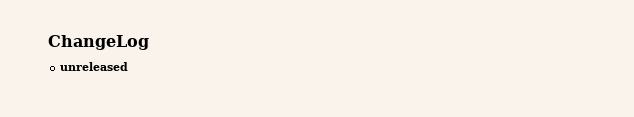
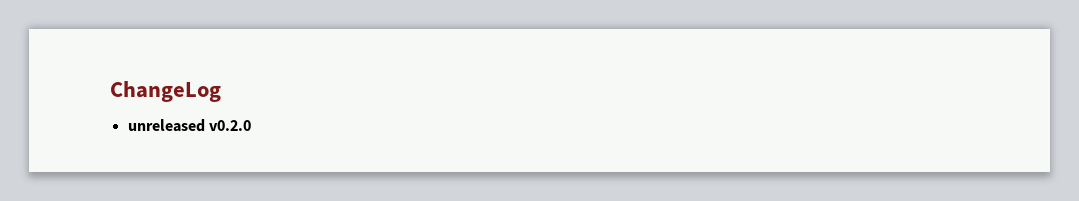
- unreleased
+ unreleased v0.2.0

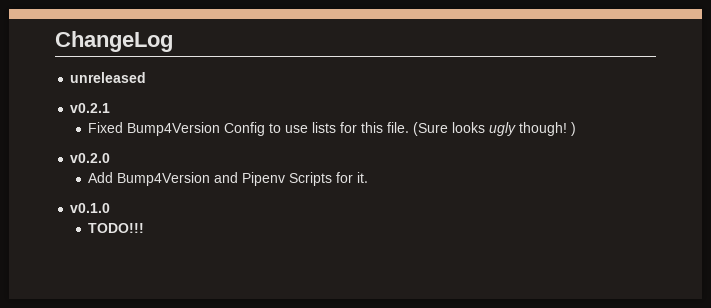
- unreleased v0.2.0
+ unreleased
+ v0.2.1
+ Fixed Bump4Version Config to use lists for this file. (Sure looks ugly though! )
+ v0.2.0
+ Add Bump4Version and Pipenv Scripts for it.
+ v0.1.0
+ TODO!!!

